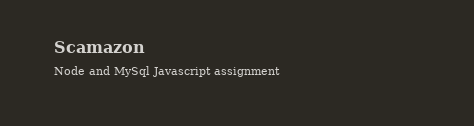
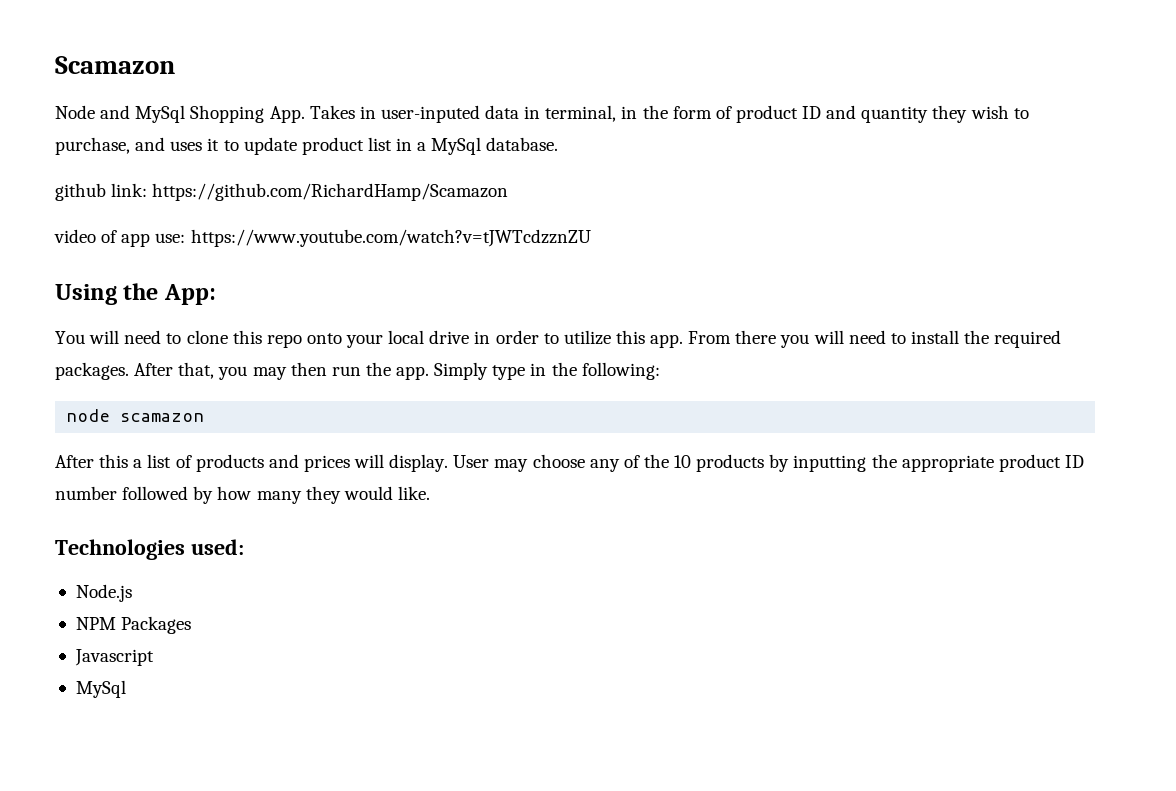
- Node and MySql Javascript assignment
+ Node and MySql Shopping App. Takes in user-inputed data in terminal, in the form of product ID and quantity they wish to purchase, and uses it to update product list in a MySql database.
+ github link: https://github.com/RichardHamp/Scamazon
+ video of app use: https://www.youtube.com/watch?v=tJWTcdzznZU
+ Using the App:
+ You will need to clone this repo onto your local drive in order to utilize this app. From there you will need to install the required packages. After that, you may then run the app. Simply type in the following:
+ node scamazon
+ After this a list of products and prices will display. User may choose any of the 10 products by inputting the appropriate product ID number followed by how many they would like.
+ Technologies used:
+ Node.js
+ NPM Packages
+ Javascript
+ MySql

